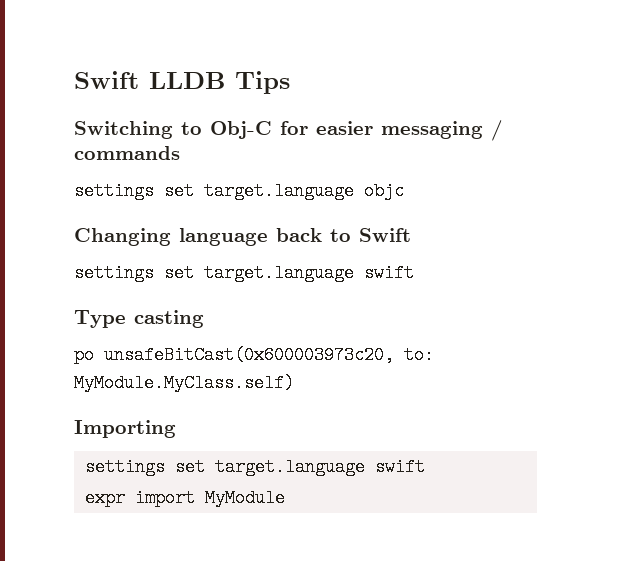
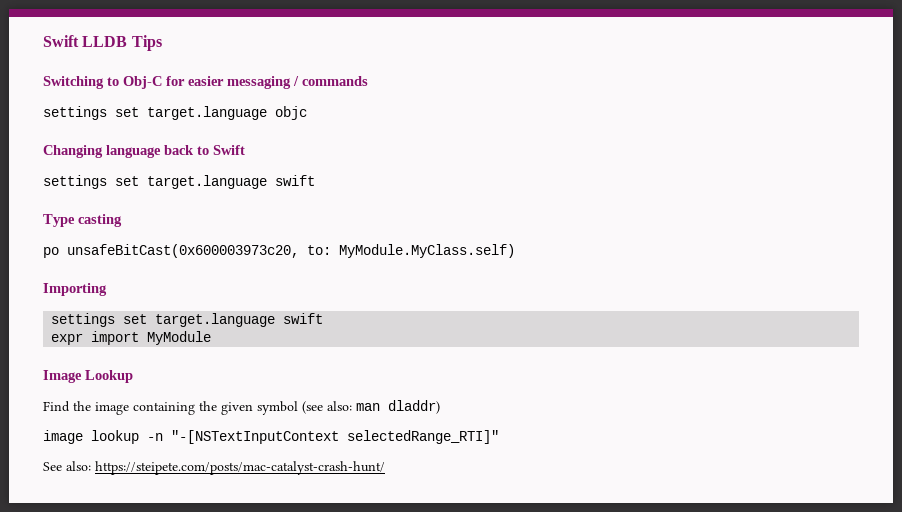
+ Image Lookup
+ Find the image containing the given symbol (see also: man dladdr)
+ image lookup -n "-[NSTextInputContext selectedRange_RTI]"
+ See also: https://steipete.com/posts/mac-catalyst-crash-hunt/

